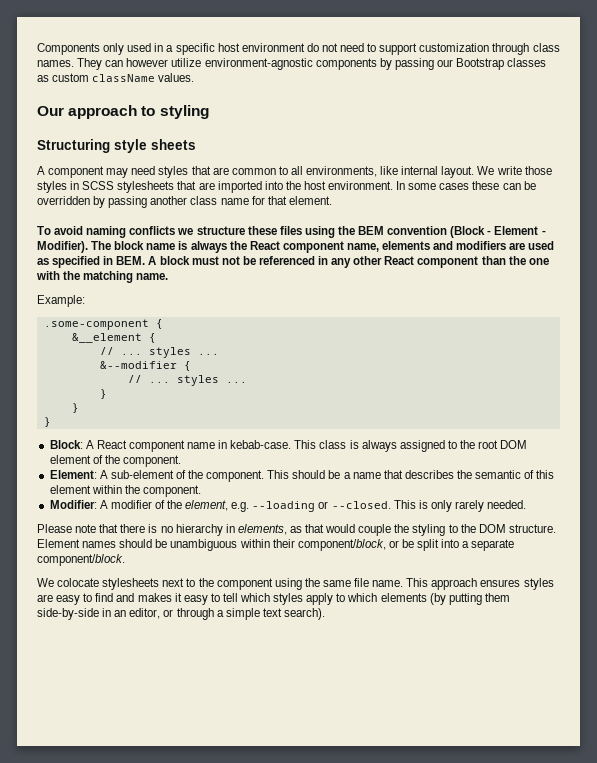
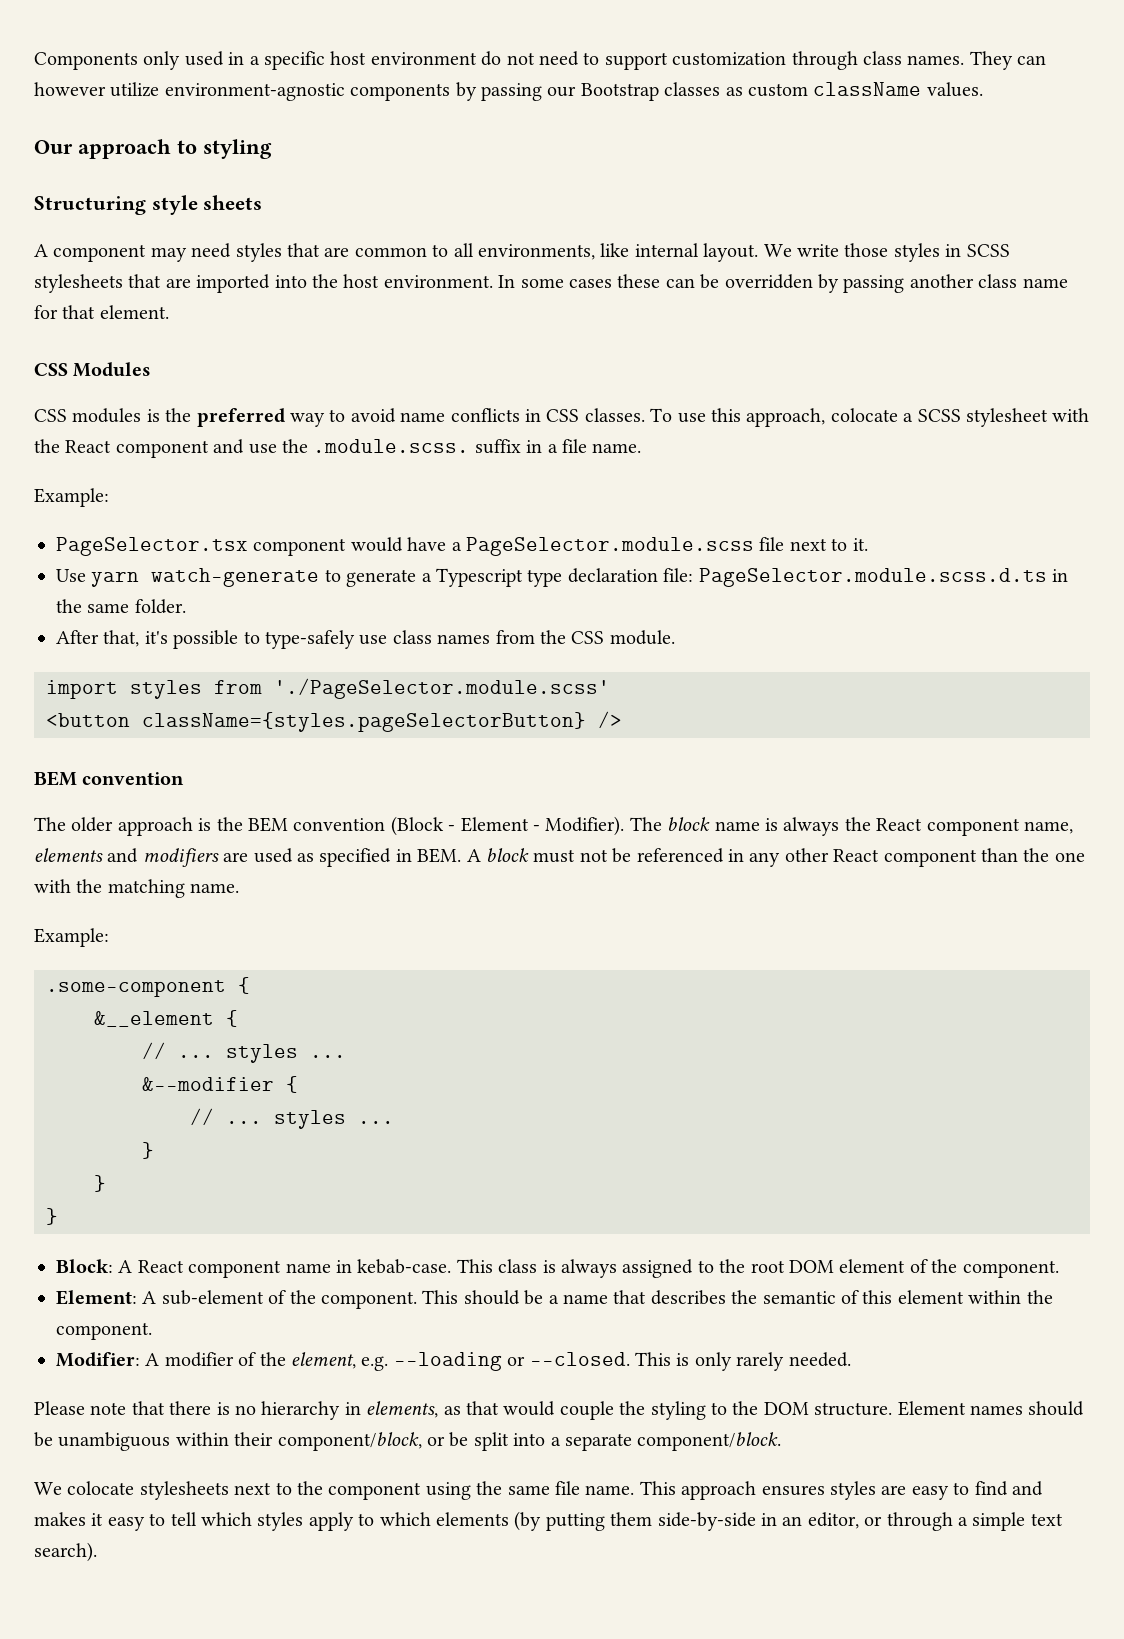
- To avoid naming conflicts we structure these files using the BEM convention (Block - Element - Modifier).
+ CSS Modules
+ CSS modules is the preferred way to avoid name conflicts in CSS classes. To use this approach, colocate a SCSS stylesheet with the React component and use the .module.scss. suffix in a file name.
+ Example:
+ PageSelector.tsx component would have a PageSelector.module.scss file next to it.
+ Use yarn watch-generate to generate a Typescript type declaration file: PageSelector.module.scss.d.ts in the same folder.
+ After that, it's possible to type-safely use class names from the CSS module.
+ import styles from './PageSelector.module.scss'
+ <button className={styles.pageSelectorButton} />
+ BEM convention
+ The older approach is the BEM convention (Block - Element - Modifier).

